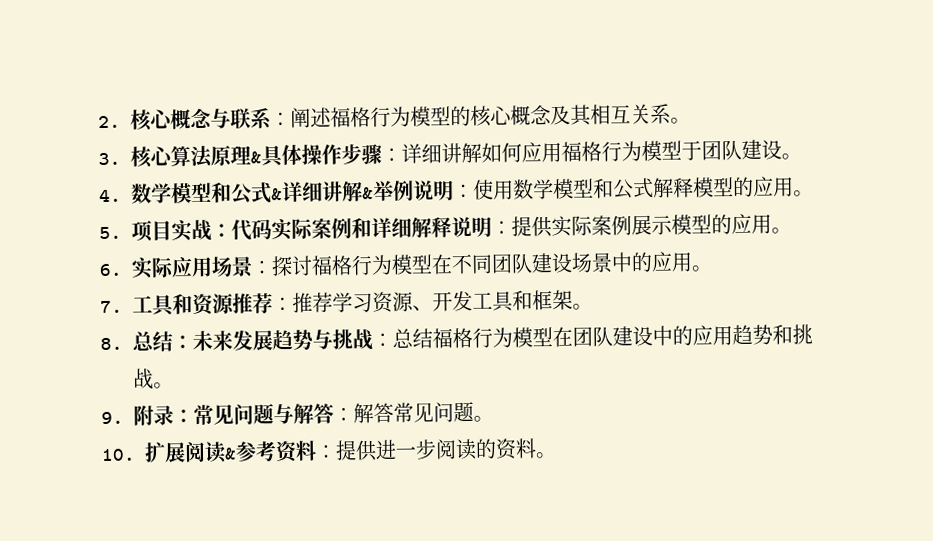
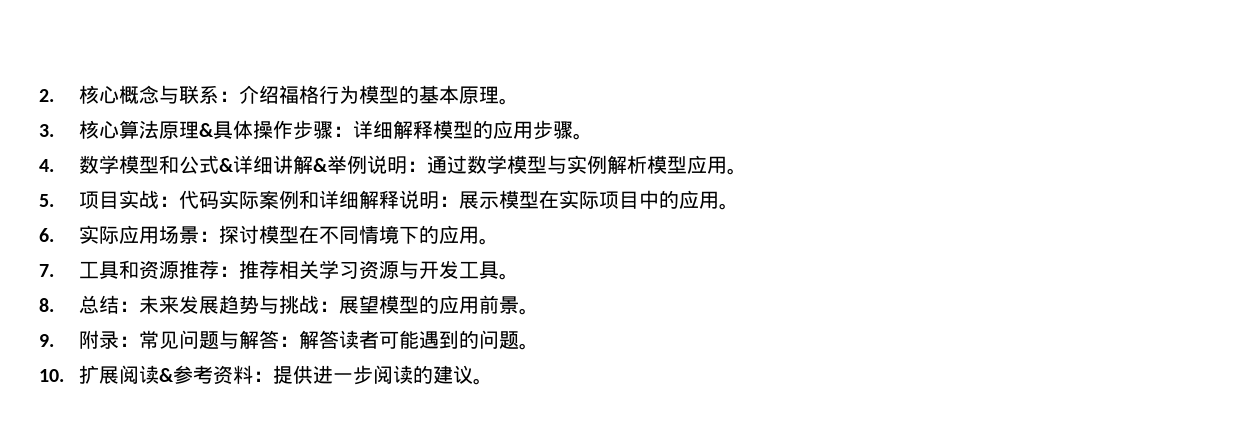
- 2.核心概念与联系：阐述福格行为模型的核心概念及其相互关系。
+ 2.核心概念与联系：介绍福格行为模型的基本原理。
- 3.核心算法原理&具体操作步骤：详细讲解如何应用福格行为模型于团队建设。
+ 3.核心算法原理&具体操作步骤：详细解释模型的应用步骤。
- 4.数学模型和公式&详细讲解&举例说明：使用数学模型和公式解释模型的应用。
+ 4.数学模型和公式&详细讲解&举例说明：通过数学模型与实例解析模型应用。
- 5.项目实战：代码实际案例和详细解释说明：提供实际案例展示模型的应用。
+ 5.项目实战：代码实际案例和详细解释说明：展示模型在实际项目中的应用。
- 6.实际应用场景：探讨福格行为模型在不同团队建设场景中的应用。
+ 6.实际应用场景：探讨模型在不同情境下的应用。
- 7.工具和资源推荐：推荐学习资源、开发工具和框架。
+ 7.工具和资源推荐：推荐相关学习资源与开发工具。
- 8.总结：未来发展趋势与挑战：总结福格行为模型在团队建设中的应用趋势和挑战。
+ 8.总结：未来发展趋势与挑战：展望模型的应用前景。
- 9.附录：常见问题与解答：解答常见问题。
+ 9.附录：常见问题与解答：解答读者可能遇到的问题。
- 10.扩展阅读&参考资料：提供进一步阅读的资料。
+ 10.扩展阅读&参考资料：提供进一步阅读的建议。

